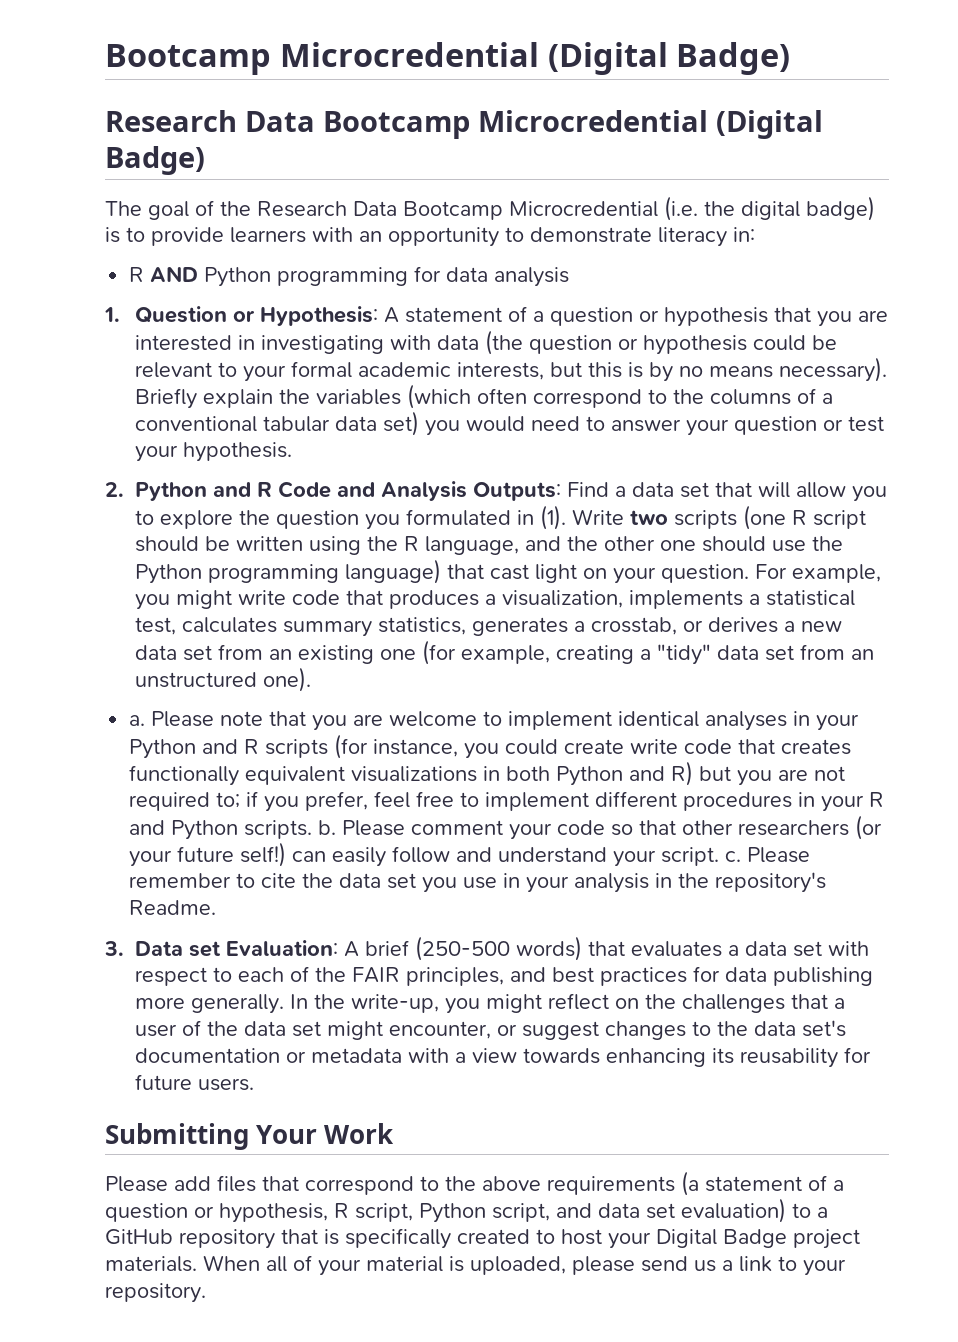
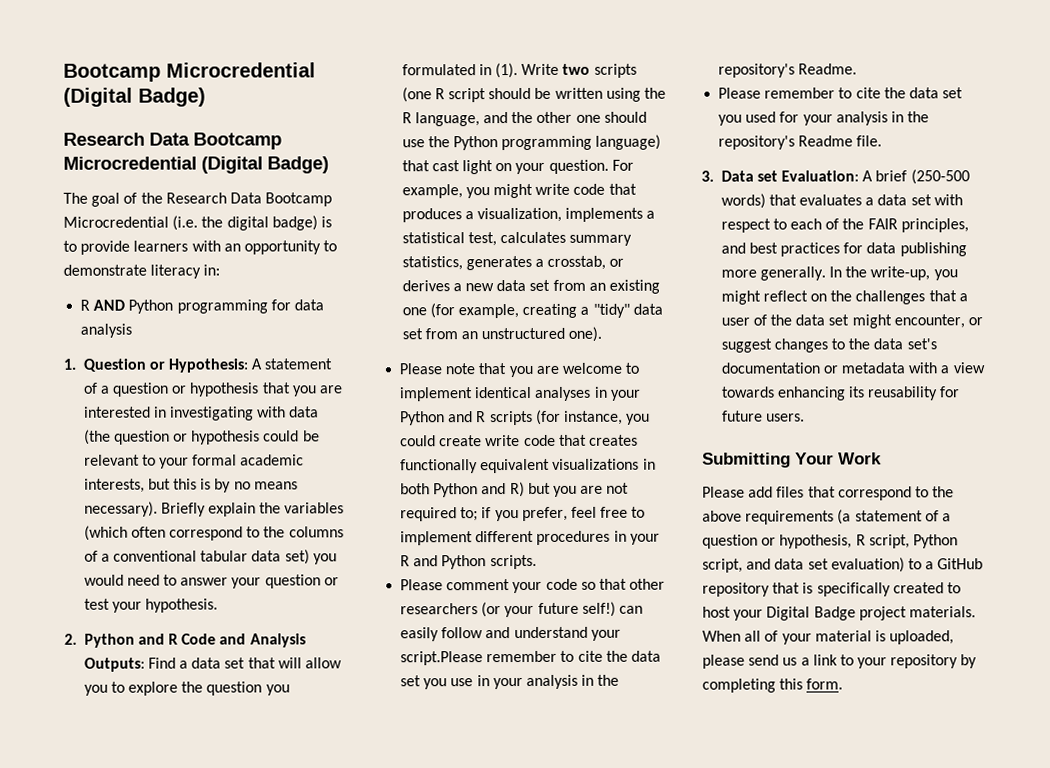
- a.
- if you prefer, feel free to implement different procedures in your R and Python scripts. b. Please comment your code so that other researchers (or your future self!) can easily follow and understand your script. c. Please remember to cite the data set you use in your analysis in the repository's Readme.
+ if you prefer, feel free to implement different procedures in your R and Python scripts.
+ Please comment your code so that other researchers (or your future self!) can easily follow and understand your script.Please remember to cite the data set you use in your analysis in the repository's Readme.
+ Please remember to cite the data set you used for your analysis in the repository's Readme file.
- When all of your material is uploaded, please send us a link to your repository.
+ When all of your material is uploaded, please send us a link to your repository by completing this form.

